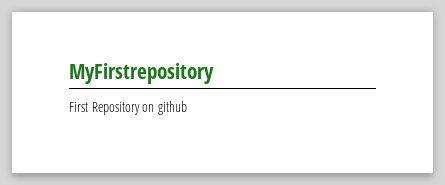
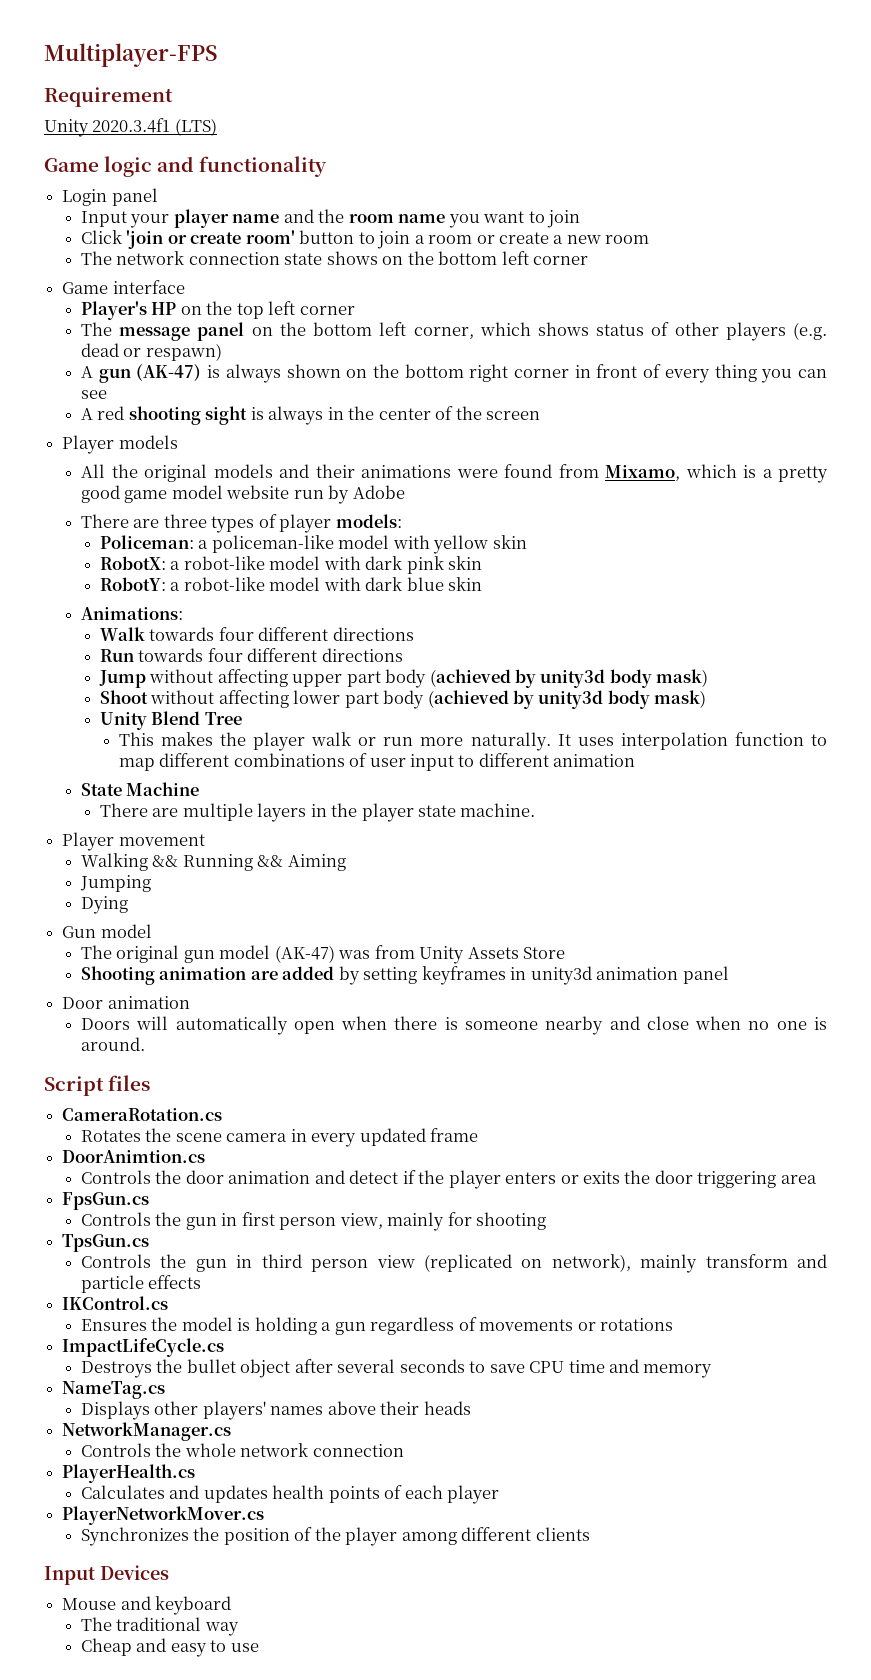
- MyFirstrepository
- First Repository on github
+ Multiplayer-FPS
+ Requirement
+ Unity 2020.3.4f1 (LTS)
+ Game logic and functionality
+ Login panel
+ Input your player name and the room name you want to join
+ Click 'join or create room' button to join a room or create a new room
+ The network connection state shows on the bottom left corner
+ Game interface
+ Player's HP on the top left corner
+ The message panel on the bottom left corner, which shows status of other players (e.g. dead or respawn)
+ A gun (AK-47) is always shown on the bottom right corner in front of every thing you can see
+ A red shooting sight is always in the center of the screen
+ Player models
+ All the original models and their animations were found from Mixamo, which is a pretty good game model website run by Adobe
+ There are three types of player models:
+ Policeman: a policeman-like model with yellow skin
+ RobotX: a robot-like model with dark pink skin
+ RobotY: a robot-like model with dark blue skin
+ Animations:
+ Walk towards four different directions
+ Run towards four different directions
+ Jump without affecting upper part body (achieved by unity3d body mask)
+ Shoot without affecting lower part body (achieved by unity3d body mask)
+ Unity Blend Tree
+ This makes the player walk or run more naturally. It uses interpolation function to map different combinations of user input to different animation
+ State Machine
+ There are multiple layers in the player state machine.
+ Player movement
+ Walking && Running && Aiming
+ Jumping
+ Dying
+ Gun model
+ The original gun model (AK-47) was from Unity Assets Store
+ Shooting animation are added by setting keyframes in unity3d animation panel
+ Door animation
+ Doors will automatically open when there is someone nearby and close when no one is around.
+ Script files
+ CameraRotation.cs
+ Rotates the scene camera in every updated frame
+ DoorAnimtion.cs
+ Controls the door animation and detect if the player enters or exits the door triggering area
+ FpsGun.cs
+ Controls the gun in first person view, mainly for shooting
+ TpsGun.cs
+ Controls the gun in third person view (replicated on network), mainly transform and particle effects
+ IKControl.cs
+ Ensures the model is holding a gun regardless of movements or rotations
+ ImpactLifeCycle.cs
+ Destroys the bullet object after several seconds to save CPU time and memory
+ NameTag.cs
+ Displays other players' names above their heads
+ NetworkManager.cs
+ Controls the whole network connection
+ PlayerHealth.cs
+ Calculates and updates health points of each player
+ PlayerNetworkMover.cs
+ Synchronizes the position of the player among different clients
+ Input Devices
+ Mouse and keyboard
+ The traditional way
+ Cheap and easy to use

